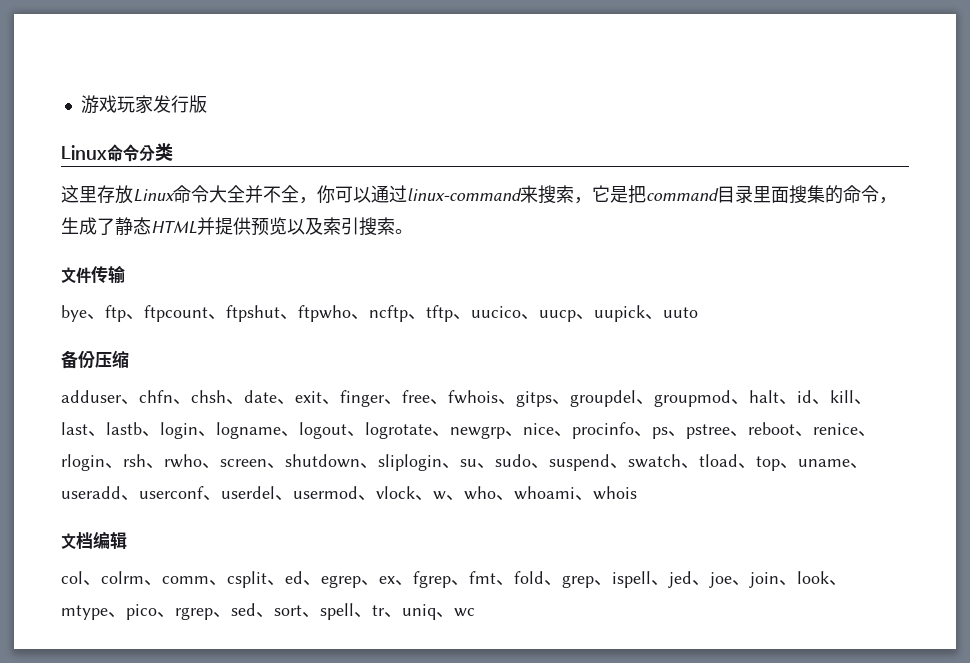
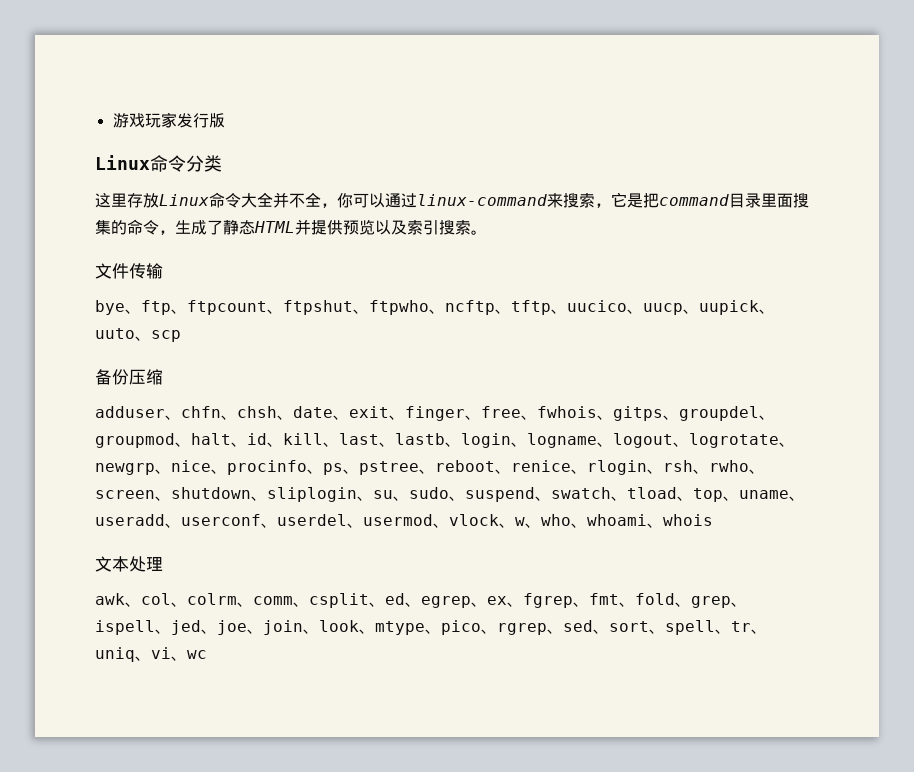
- bye、ftp、ftpcount、ftpshut、ftpwho、ncftp、tftp、uucico、uucp、uupick、uuto
+ bye、ftp、ftpcount、ftpshut、ftpwho、ncftp、tftp、uucico、uucp、uupick、uuto、scp
- 文档编辑
- col、colrm、comm、csplit、ed、egrep、ex、fgrep、fmt、fold、grep、ispell、jed、joe、join、look、mtype、pico、rgrep、sed、sort、spell、tr、uniq、wc
+ 文本处理
+ awk、col、colrm、comm、csplit、ed、egrep、ex、fgrep、fmt、fold、grep、ispell、jed、joe、join、look、mtype、pico、rgrep、sed、sort、spell、tr、uniq、vi、wc

